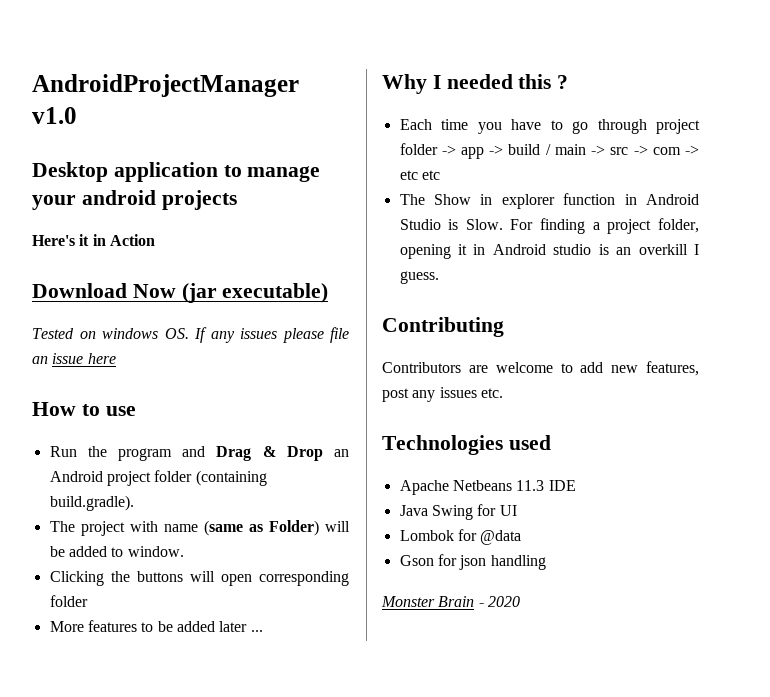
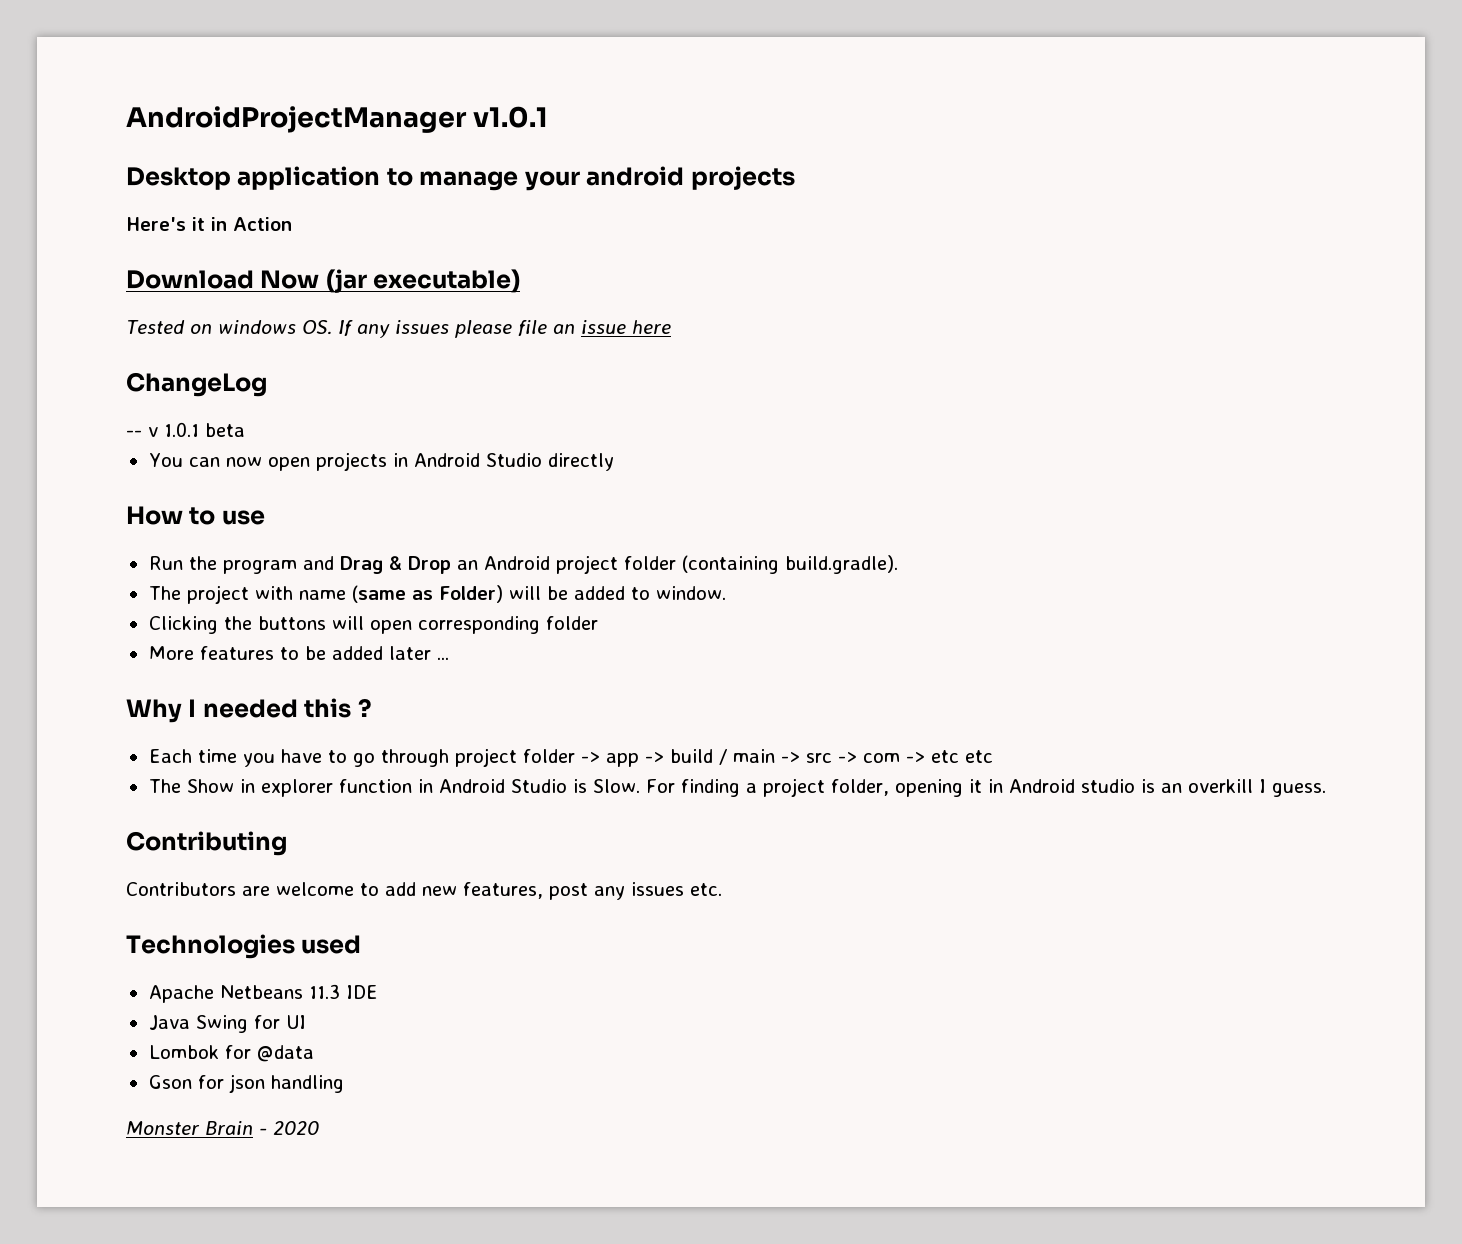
- AndroidProjectManager v1.0
+ AndroidProjectManager v1.0.1
+ ChangeLog
+ -- v 1.0.1 beta
+ You can now open projects in Android Studio directly

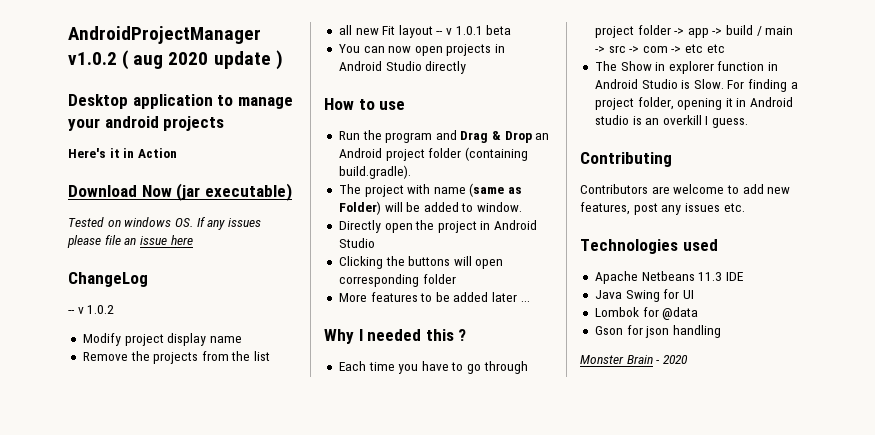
- AndroidProjectManager v1.0.1
+ AndroidProjectManager v1.0.2 ( aug 2020 update )
- -- v 1.0.1 beta
+ -- v 1.0.2
+ Modify project display name
+ Remove the projects from the list
+ all new Fit layout -- v 1.0.1 beta
+ Directly open the project in Android Studio

